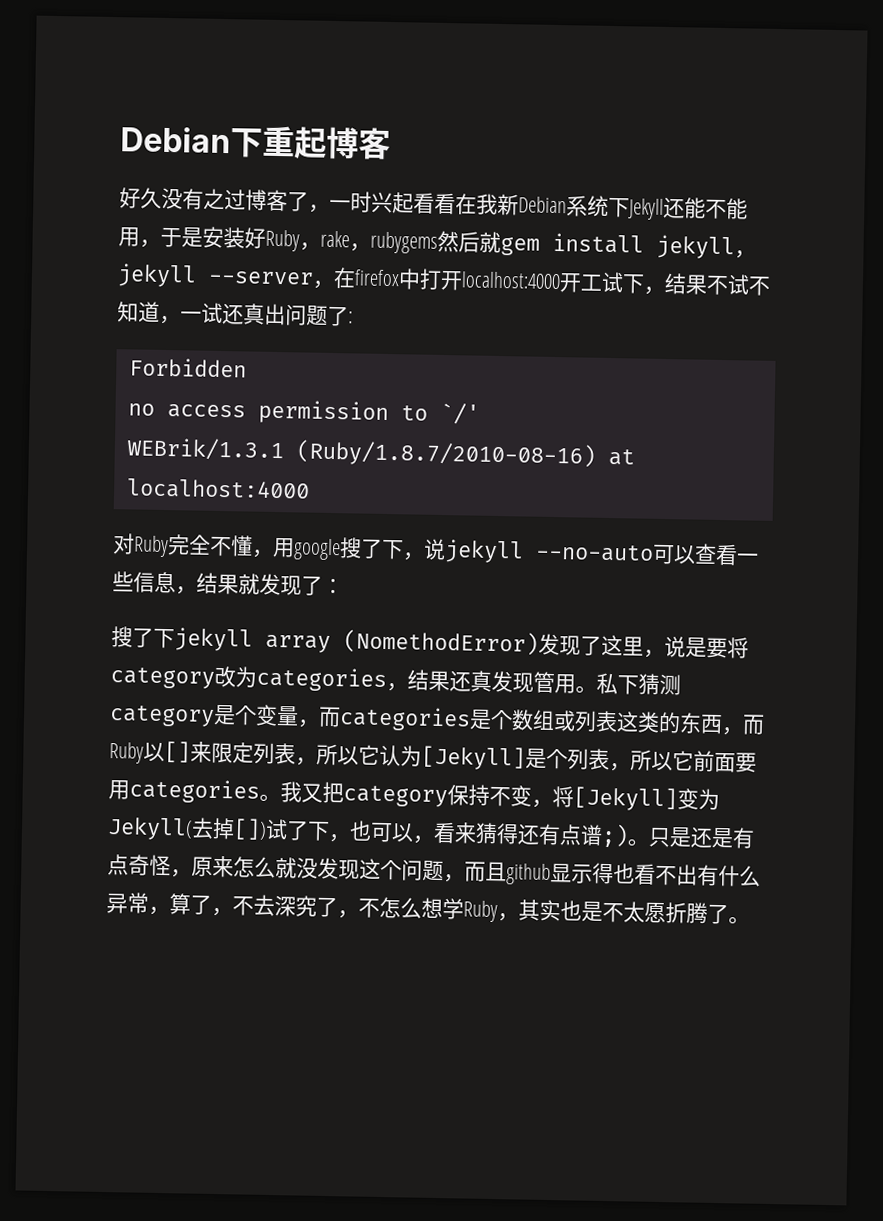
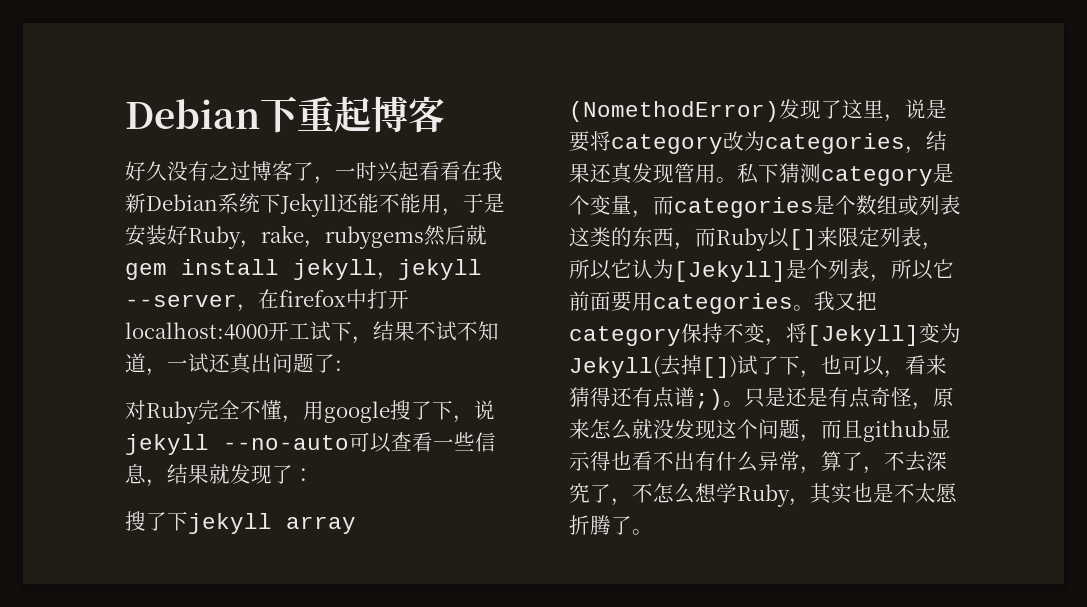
- Forbidden
- no access permission to `/'
- WEBrik/1.3.1 (Ruby/1.8.7/2010-08-16) at localhost:4000

